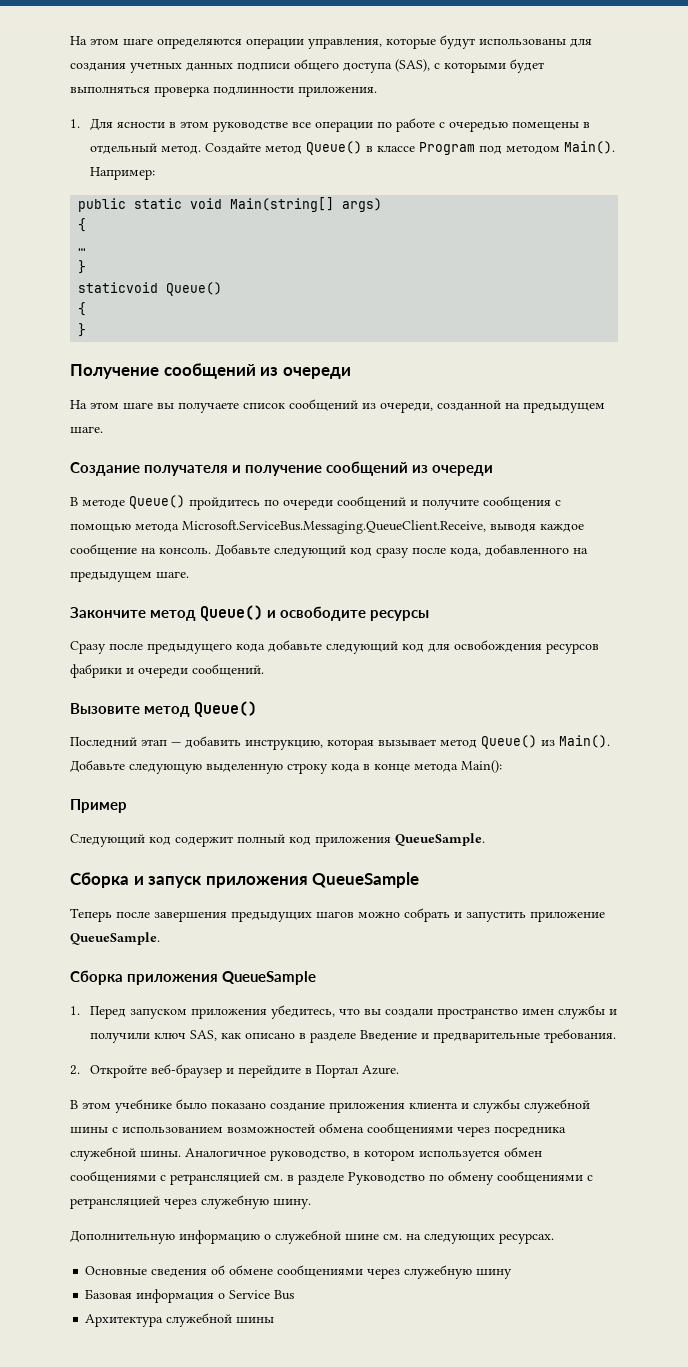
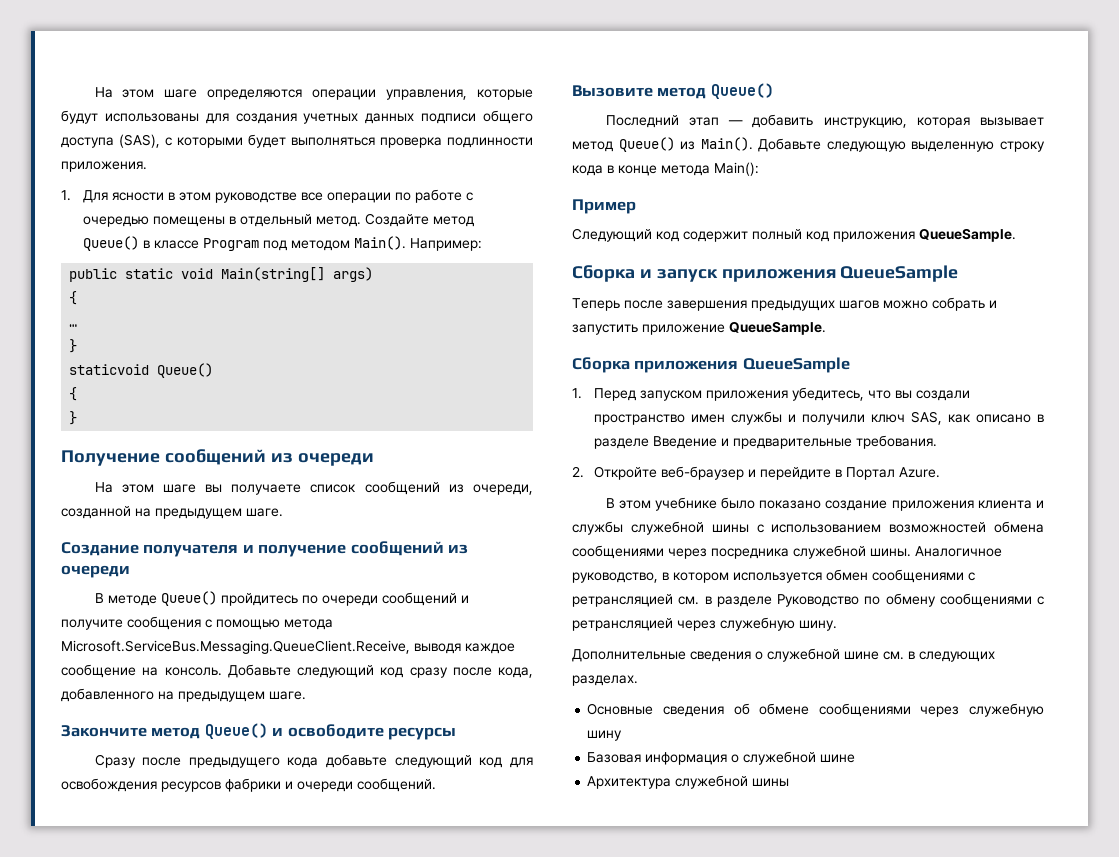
- Дополнительную информацию о служебной шине см. на следующих ресурсах.
+ Дополнительные сведения о служебной шине см. в следующих разделах.
- Базовая информация о Service Bus
+ Базовая информация о служебной шине

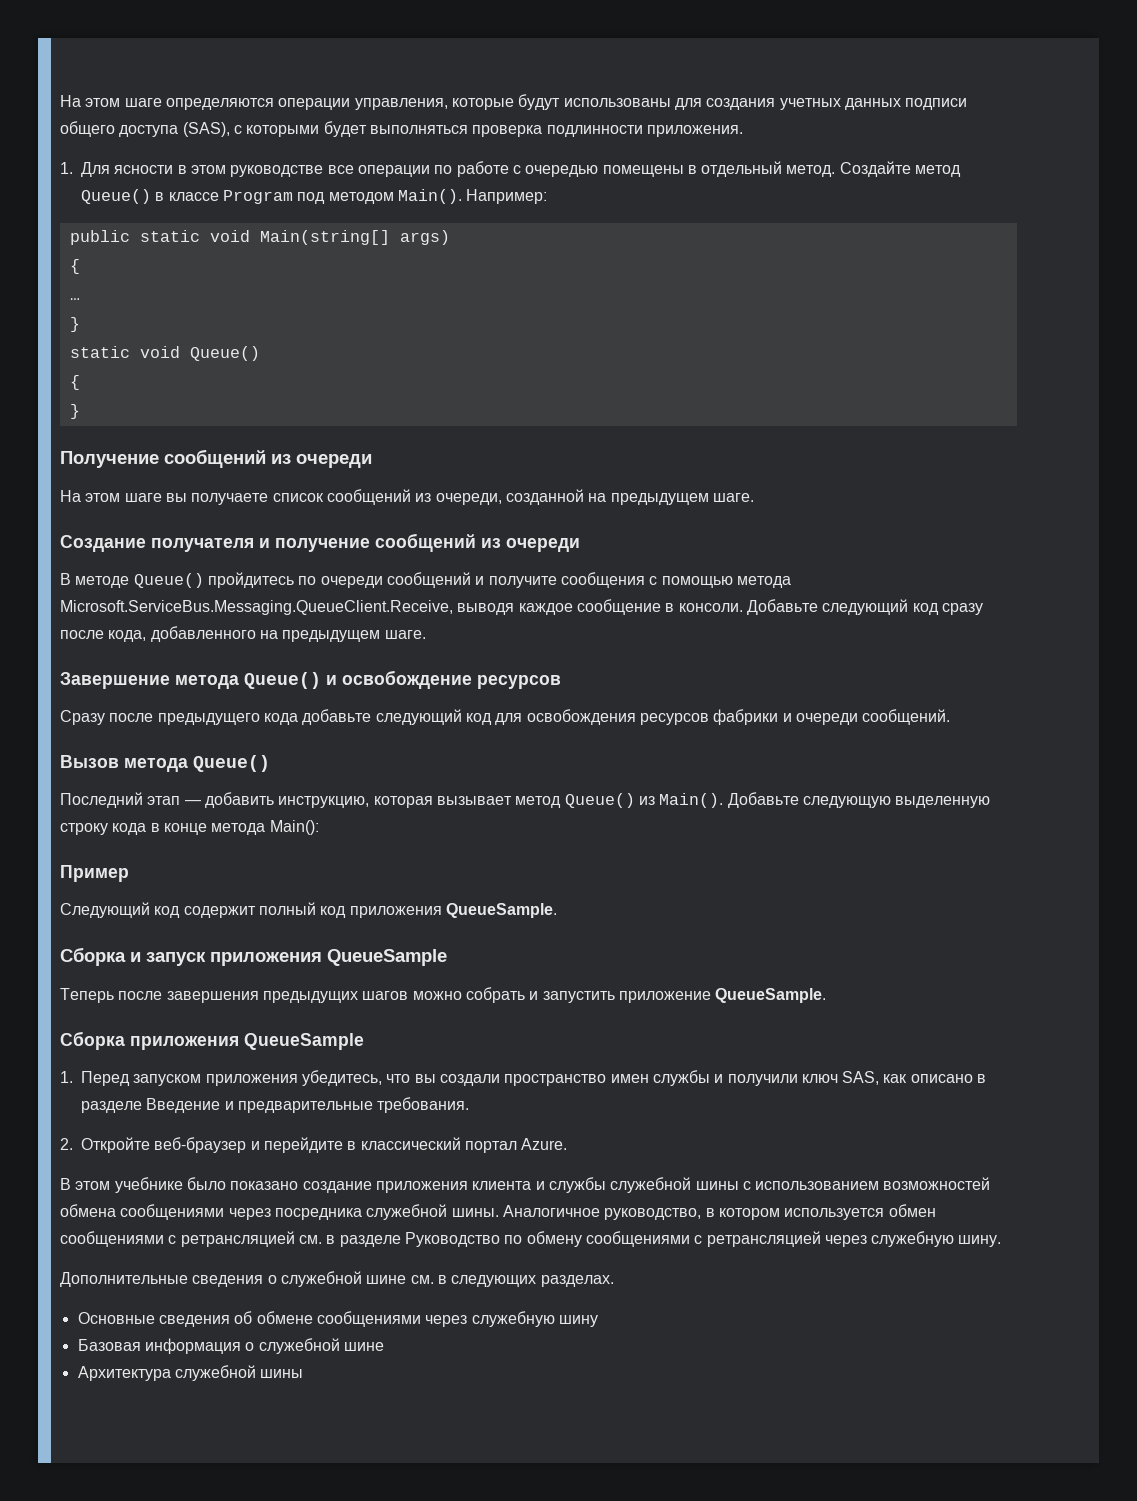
- staticvoid Queue()
+ static void Queue()
- В методе Queue() пройдитесь по очереди сообщений и получите сообщения с помощью метода Microsoft.ServiceBus.Messaging.QueueClient.Receive, выводя каждое сообщение на консоль.
+ В методе Queue() пройдитесь по очереди сообщений и получите сообщения с помощью метода Microsoft.ServiceBus.Messaging.QueueClient.Receive, выводя каждое сообщение в консоли.
- Закончите метод Queue() и освободите ресурсы
+ Завершение метода Queue() и освобождение ресурсов
- Вызовите метод Queue()
+ Вызов метода Queue()
- 2. Откройте веб-браузер и перейдите в Портал Azure.
+ 2. Откройте веб-браузер и перейдите в классический портал Azure.

